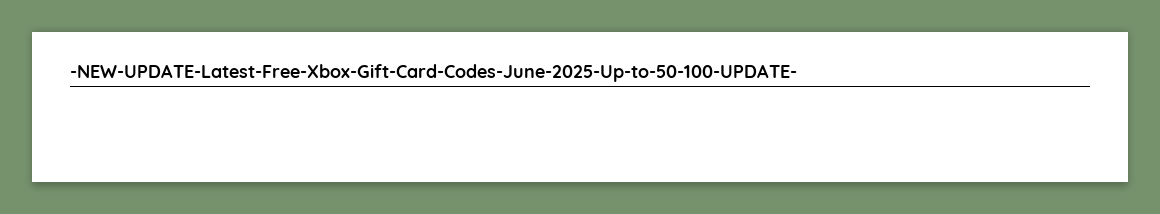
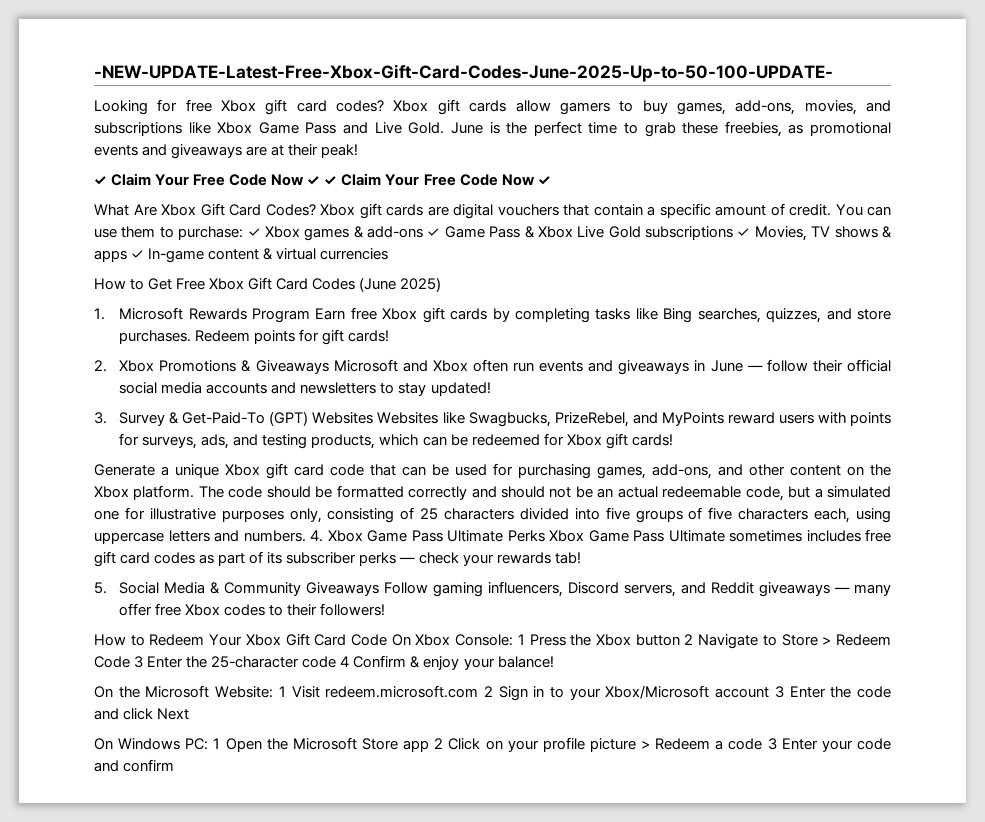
+ Looking for free Xbox gift card codes? Xbox gift cards allow gamers to buy games, add-ons, movies, and subscriptions like Xbox Game Pass and Live Gold. June is the perfect time to grab these freebies, as promotional events and giveaways are at their peak!
+ ✓ Claim Your Free Code Now ✓ ✓ Claim Your Free Code Now ✓
+ What Are Xbox Gift Card Codes? Xbox gift cards are digital vouchers that contain a specific amount of credit. You can use them to purchase: ✓ Xbox games & add-ons ✓ Game Pass & Xbox Live Gold subscriptions ✓ Movies, TV shows & apps ✓ In-game content & virtual currencies
+ How to Get Free Xbox Gift Card Codes (June 2025)
+ 1. Microsoft Rewards Program Earn free Xbox gift cards by completing tasks like Bing searches, quizzes, and store purchases. Redeem points for gift cards!
+ 2. Xbox Promotions & Giveaways Microsoft and Xbox often run events and giveaways in June — follow their official social media accounts and newsletters to stay updated!
+ 3. Survey & Get-Paid-To (GPT) Websites Websites like Swagbucks, PrizeRebel, and MyPoints reward users with points for surveys, ads, and testing products, which can be redeemed for Xbox gift cards!
+ Generate a unique Xbox gift card code that can be used for purchasing games, add-ons, and other content on the Xbox platform. The code should be formatted correctly and should not be an actual redeemable code, but a simulated one for illustrative purposes only, consisting of 25 characters divided into five groups of five characters each, using uppercase letters and numbers. 4. Xbox Game Pass Ultimate Perks Xbox Game Pass Ultimate sometimes includes free gift card codes as part of its subscriber perks — check your rewards tab!
+ 5. Social Media & Community Giveaways Follow gaming influencers, Discord servers, and Reddit giveaways — many offer free Xbox codes to their followers!
+ How to Redeem Your Xbox Gift Card Code On Xbox Console: 1 Press the Xbox button 2 Navigate to Store > Redeem Code 3 Enter the 25-character code 4 Confirm & enjoy your balance!
+ On the Microsoft Website: 1 Visit redeem.microsoft.com 2 Sign in to your Xbox/Microsoft account 3 Enter the code and click Next
+ On Windows PC: 1 Open the Microsoft Store app 2 Click on your profile picture > Redeem a code 3 Enter your code and confirm

